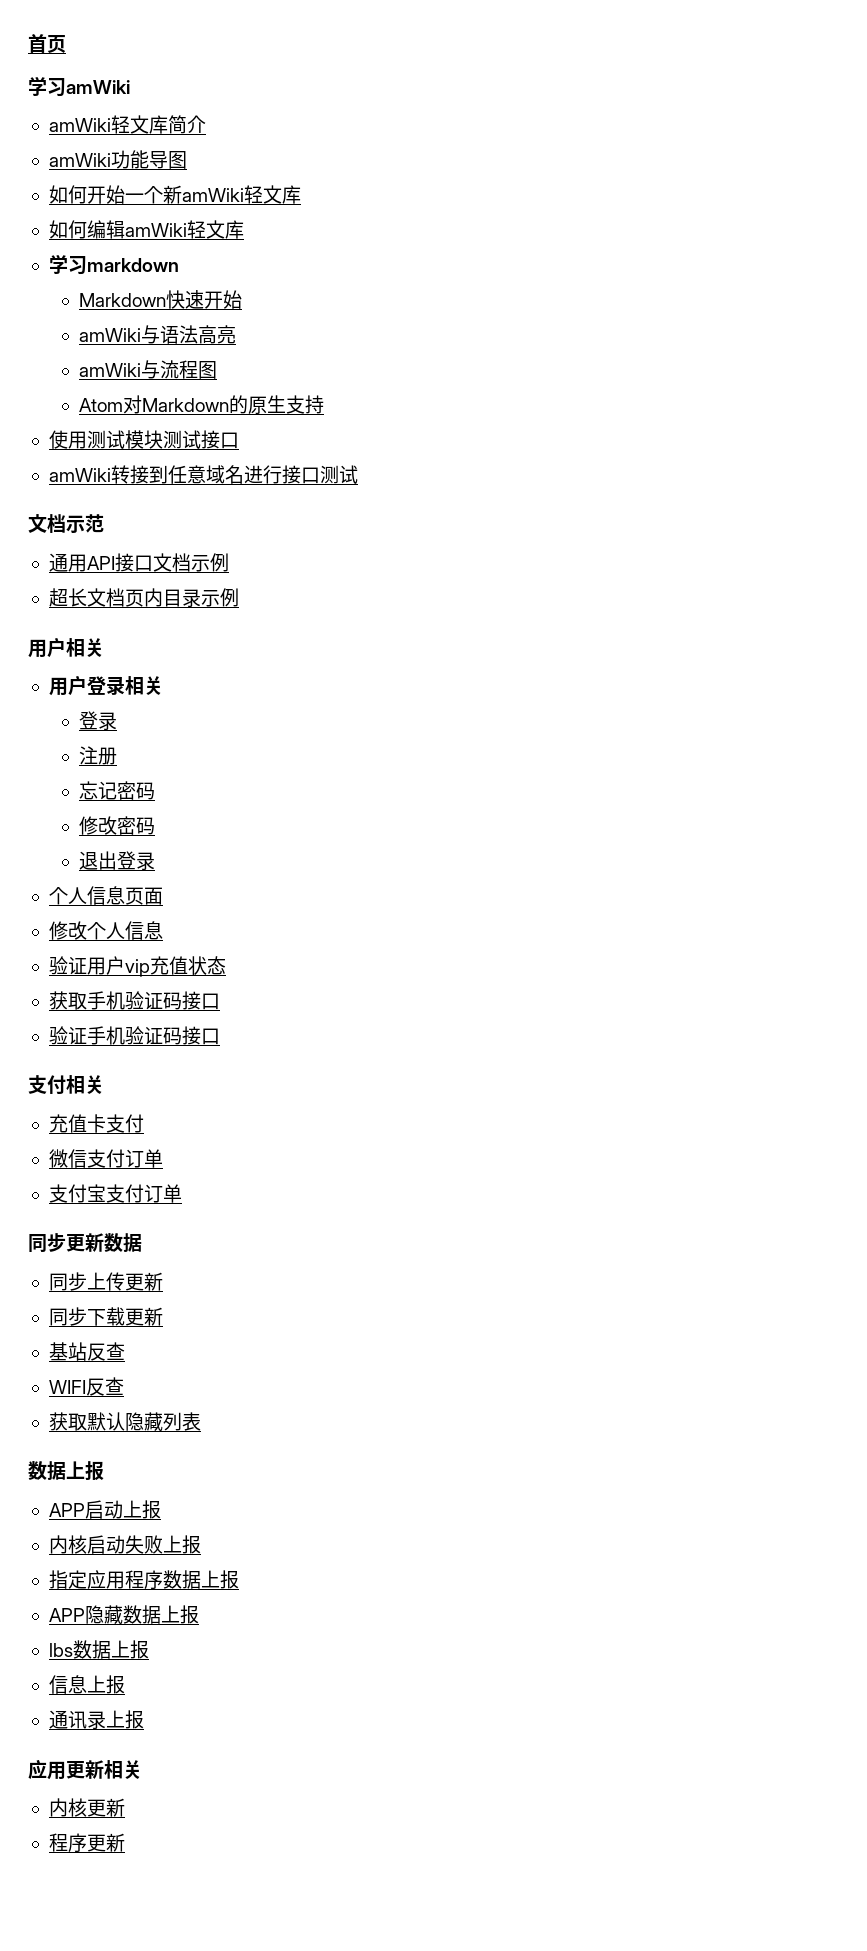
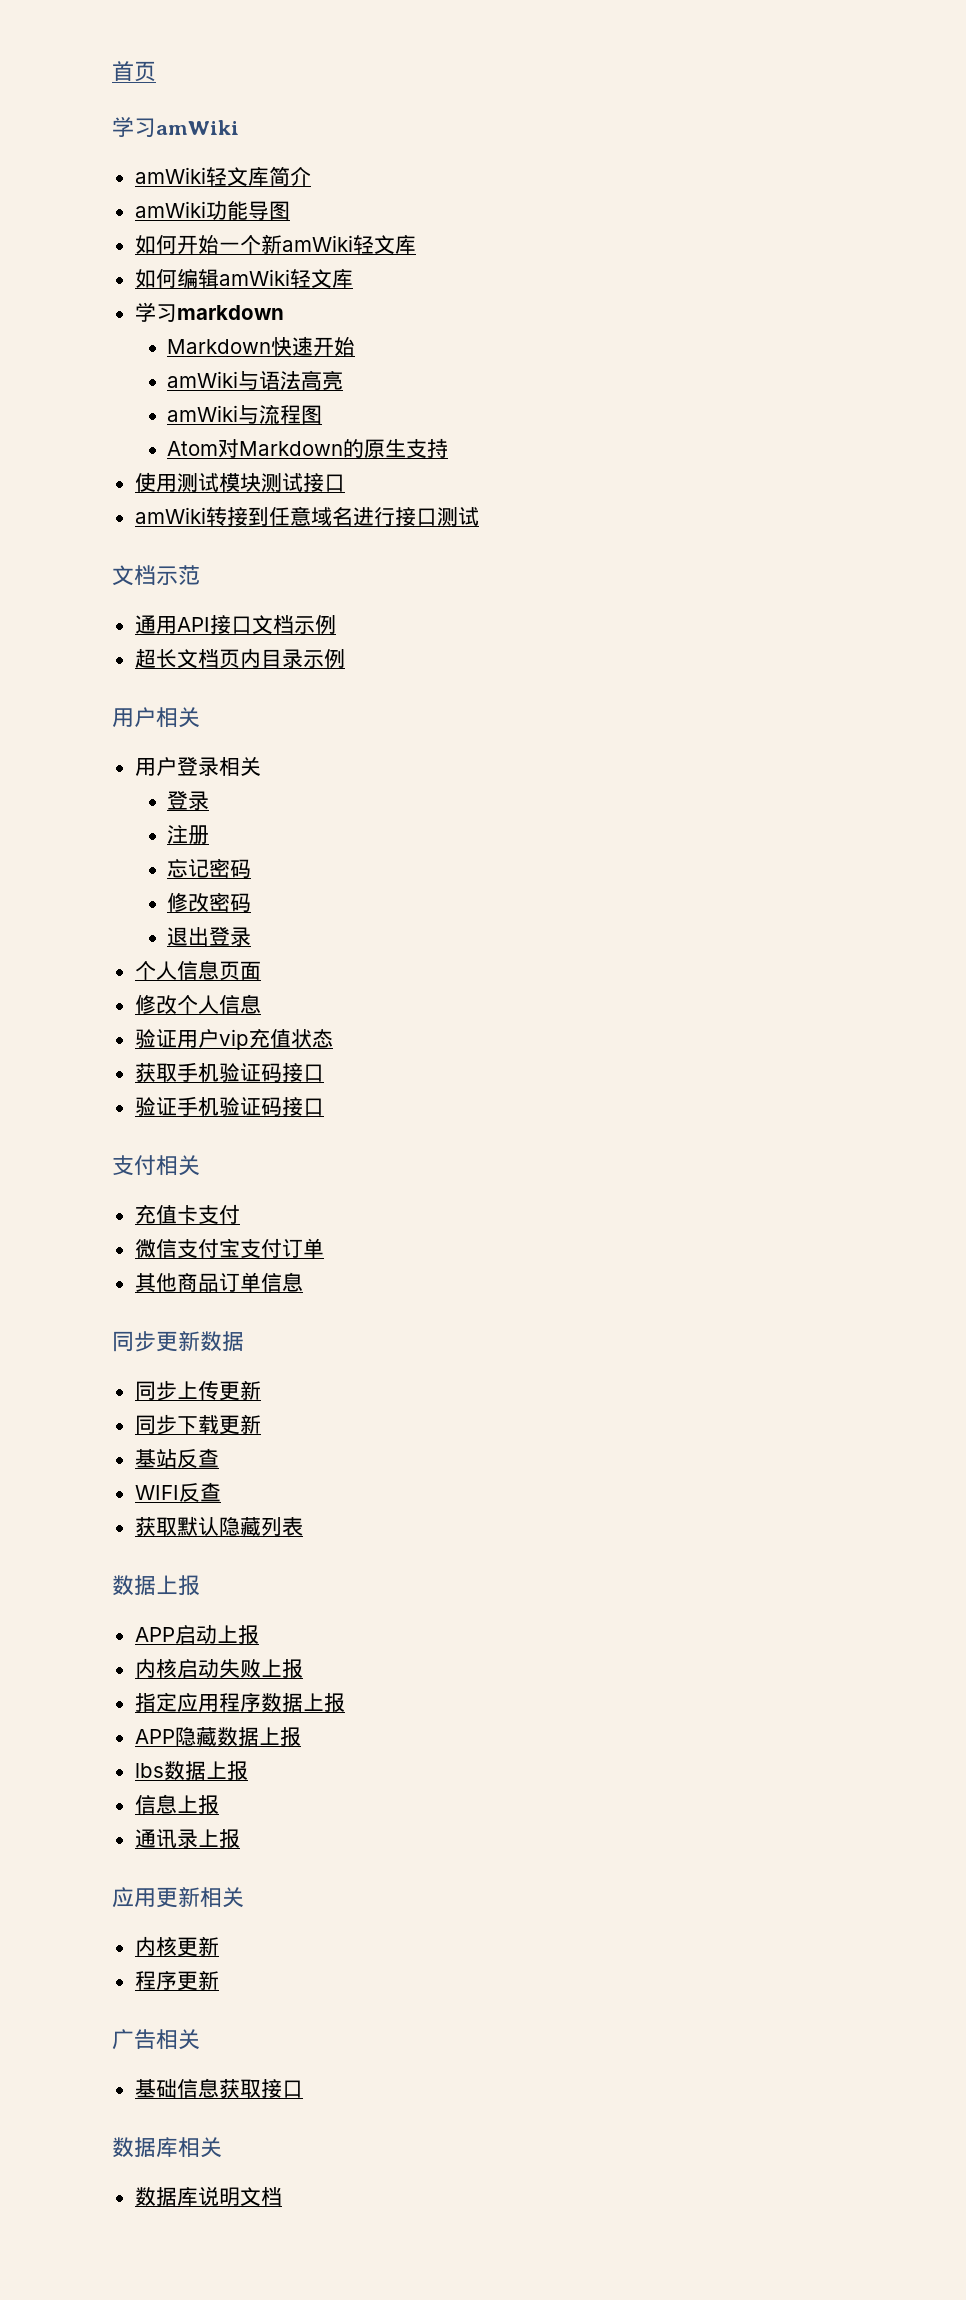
- 微信支付订单
- 支付宝支付订单
+ 微信支付宝支付订单
+ 其他商品订单信息
+ 广告相关
+ 基础信息获取接口
+ 数据库相关
+ 数据库说明文档

